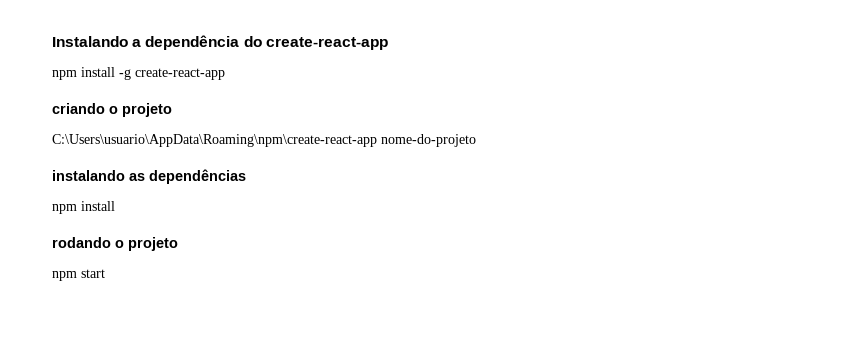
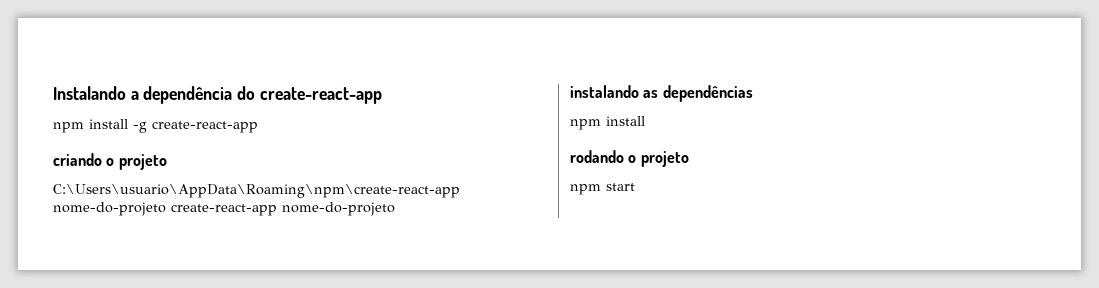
- C:\Users\usuario\AppData\Roaming\npm\create-react-app nome-do-projeto
+ C:\Users\usuario\AppData\Roaming\npm\create-react-app nome-do-projeto create-react-app nome-do-projeto

